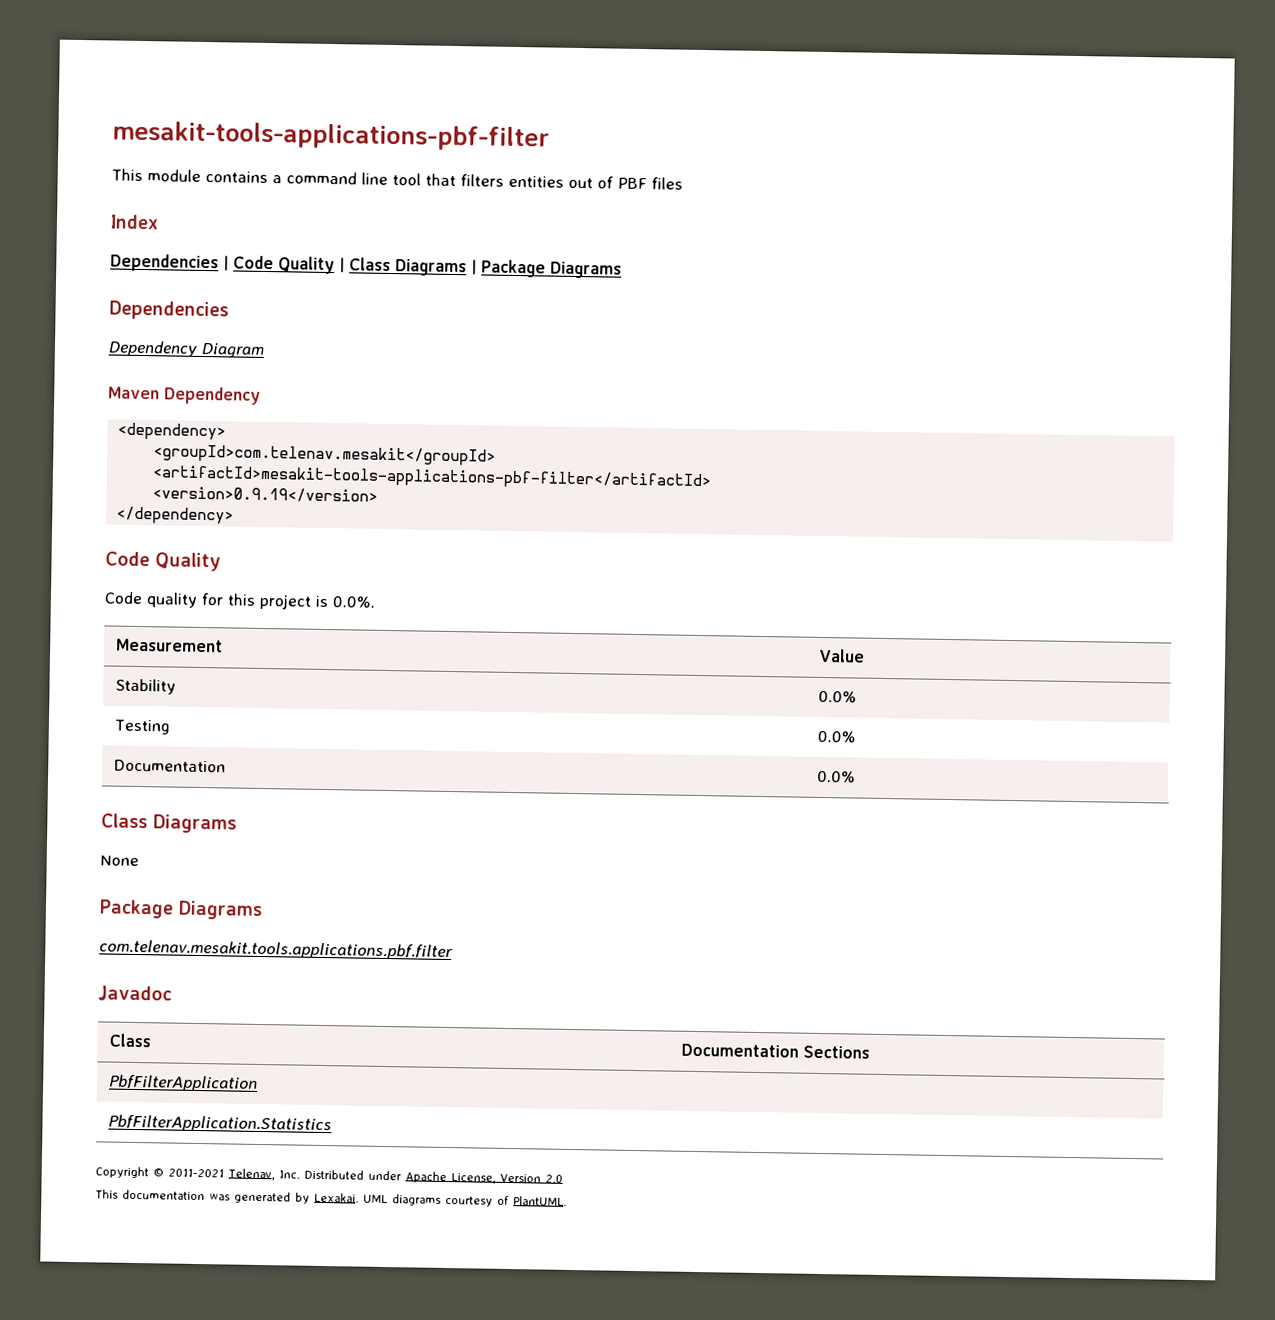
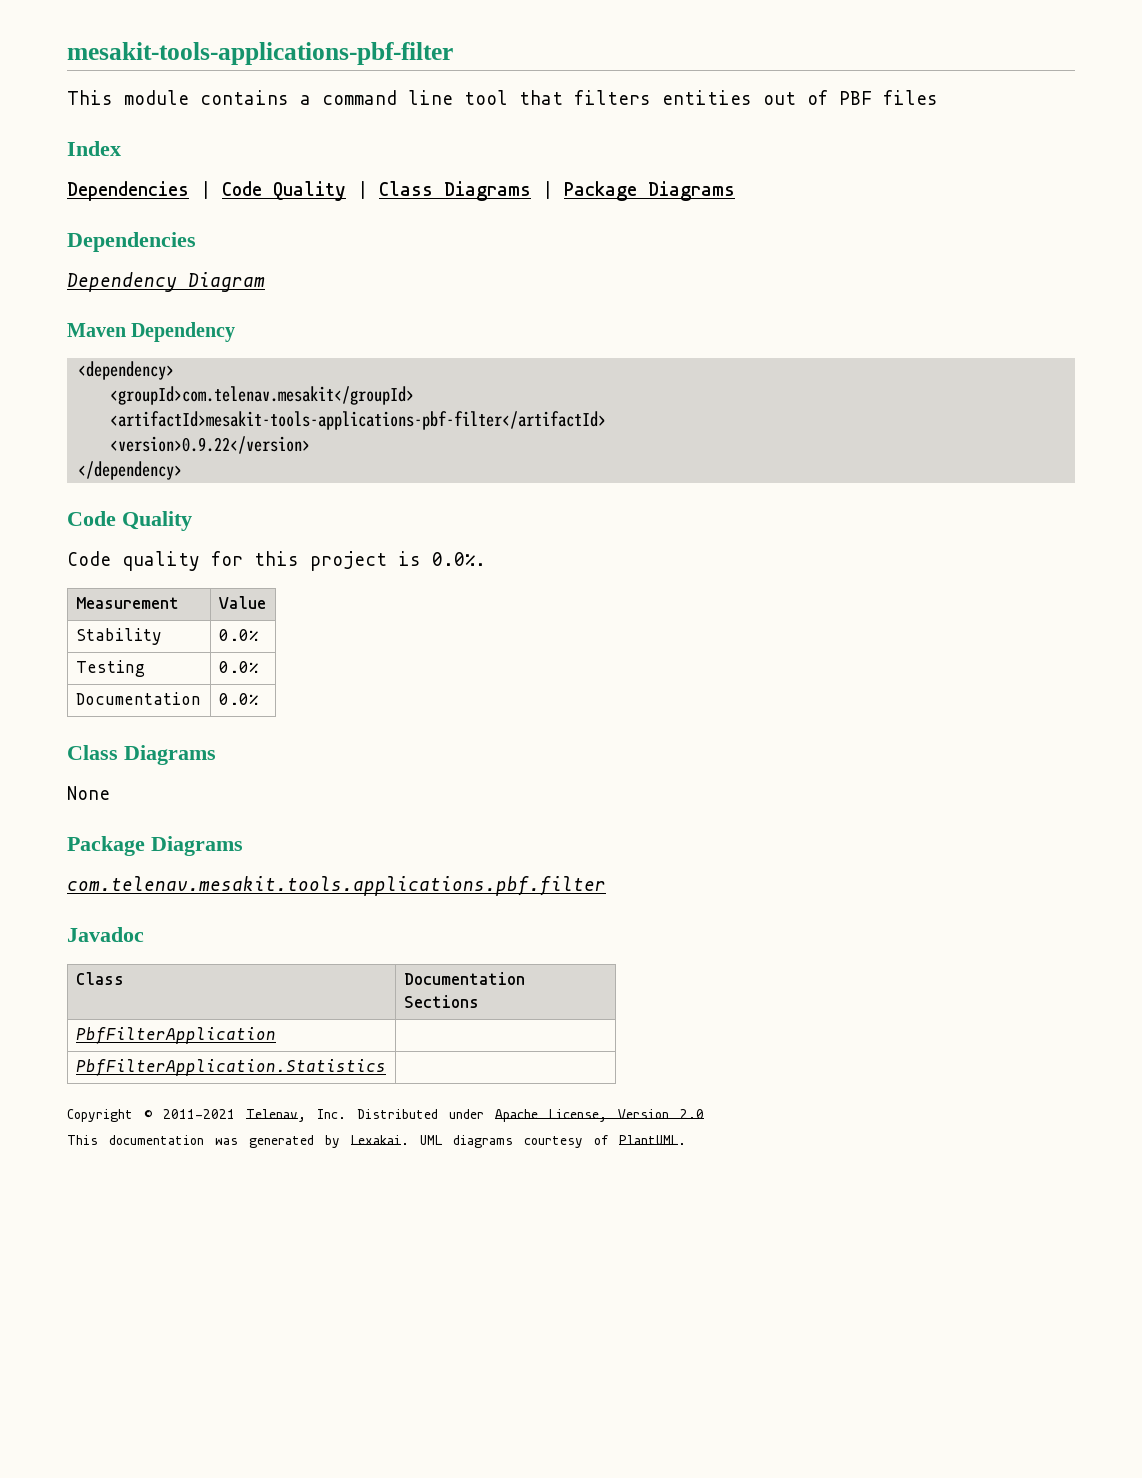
- <version>0.9.19</version>
+ <version>0.9.22</version>

